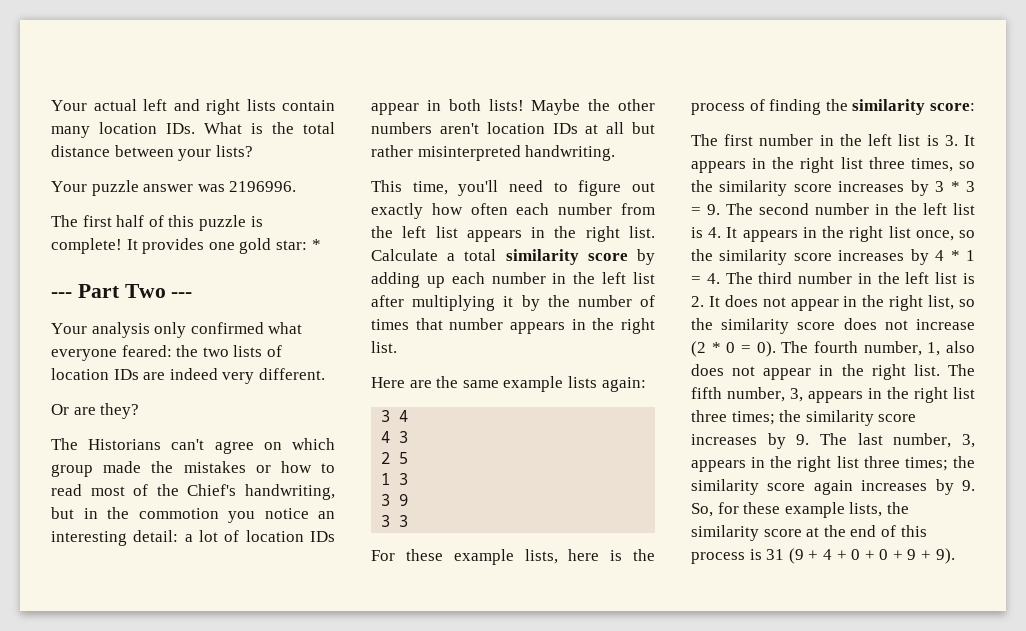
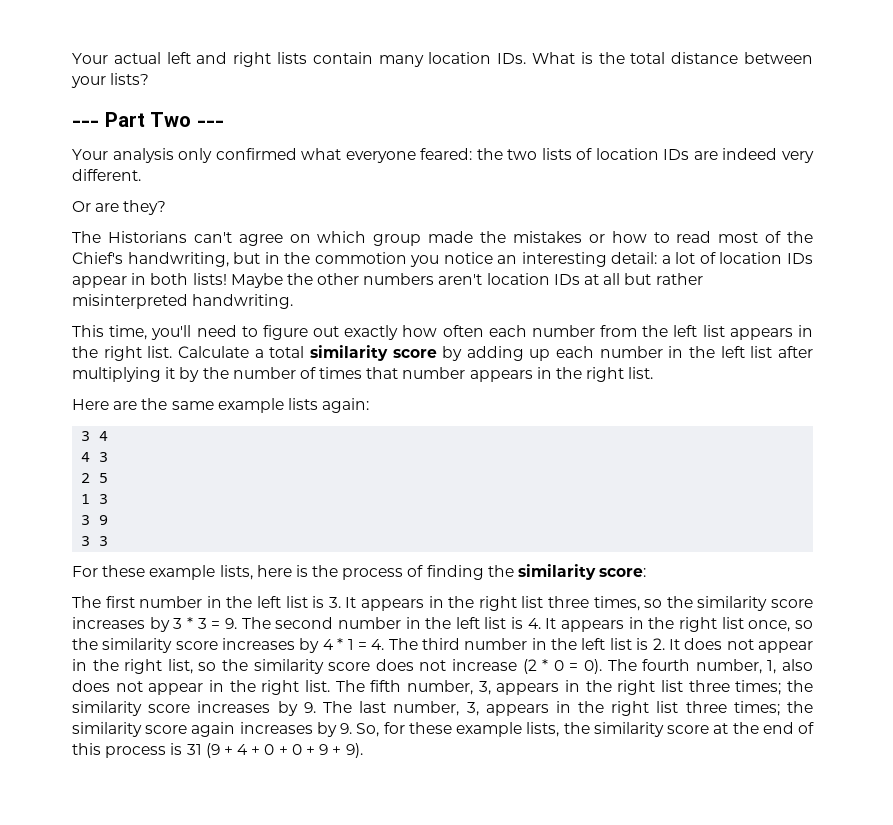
- Your puzzle answer was 2196996.
- The first half of this puzzle is complete! It provides one gold star: *

